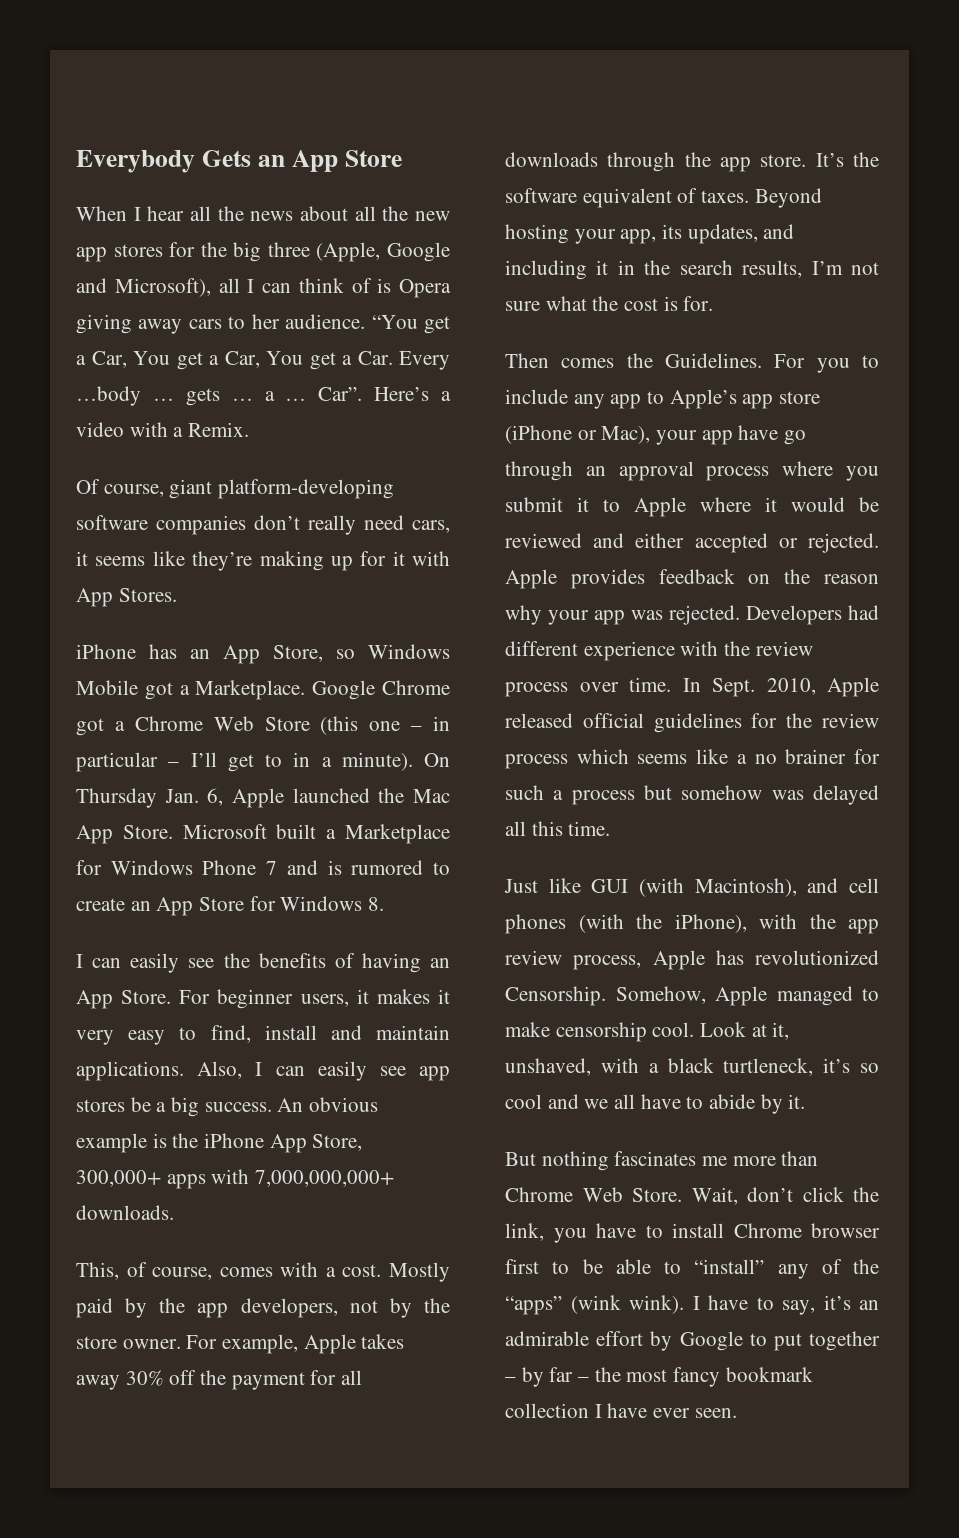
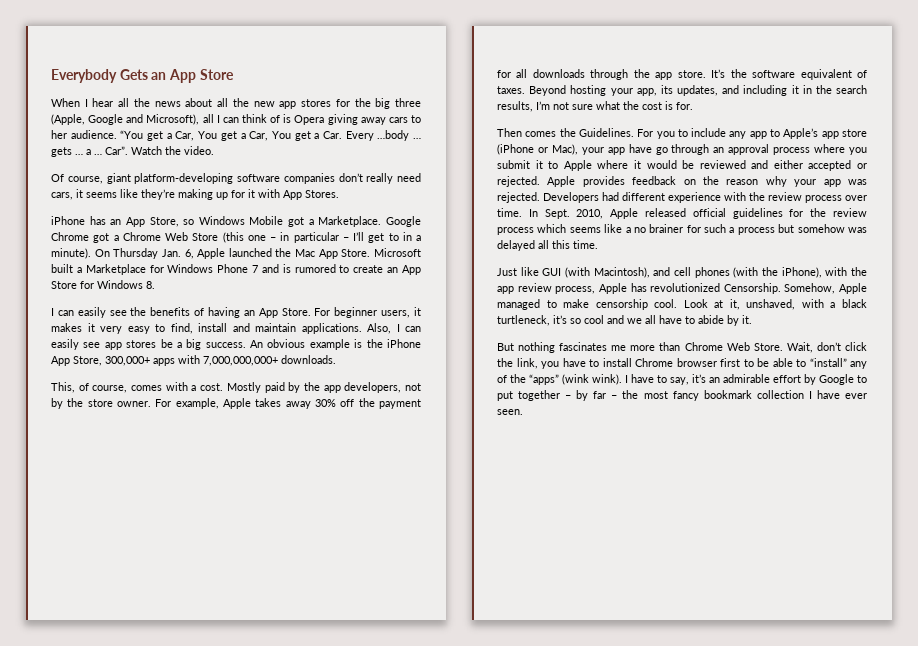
- Here’s a video with a Remix.
+ Watch the video.

